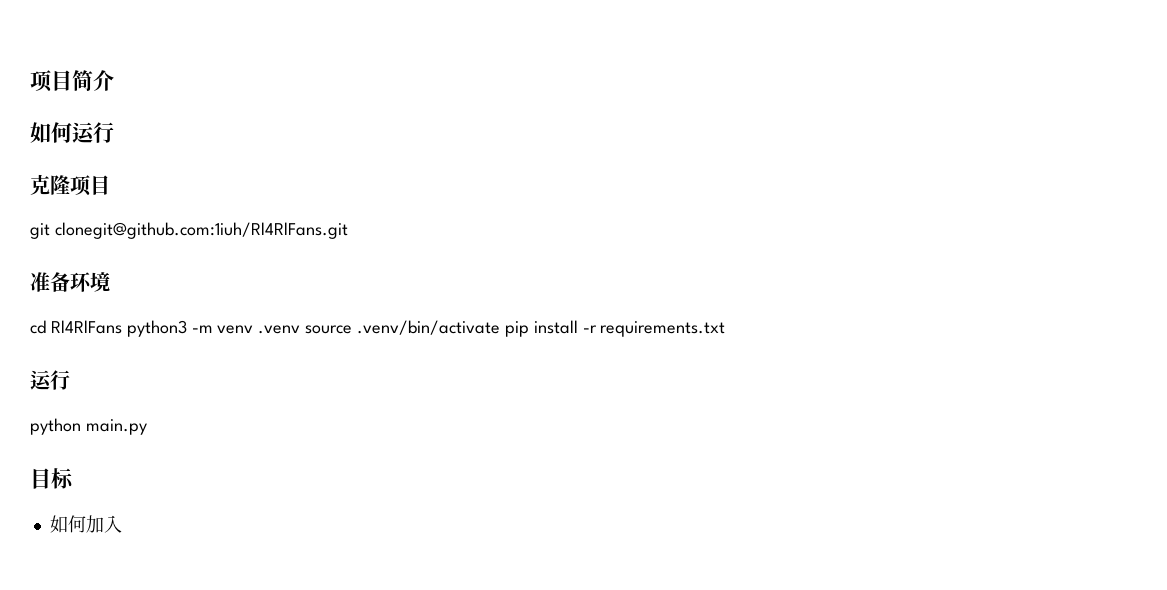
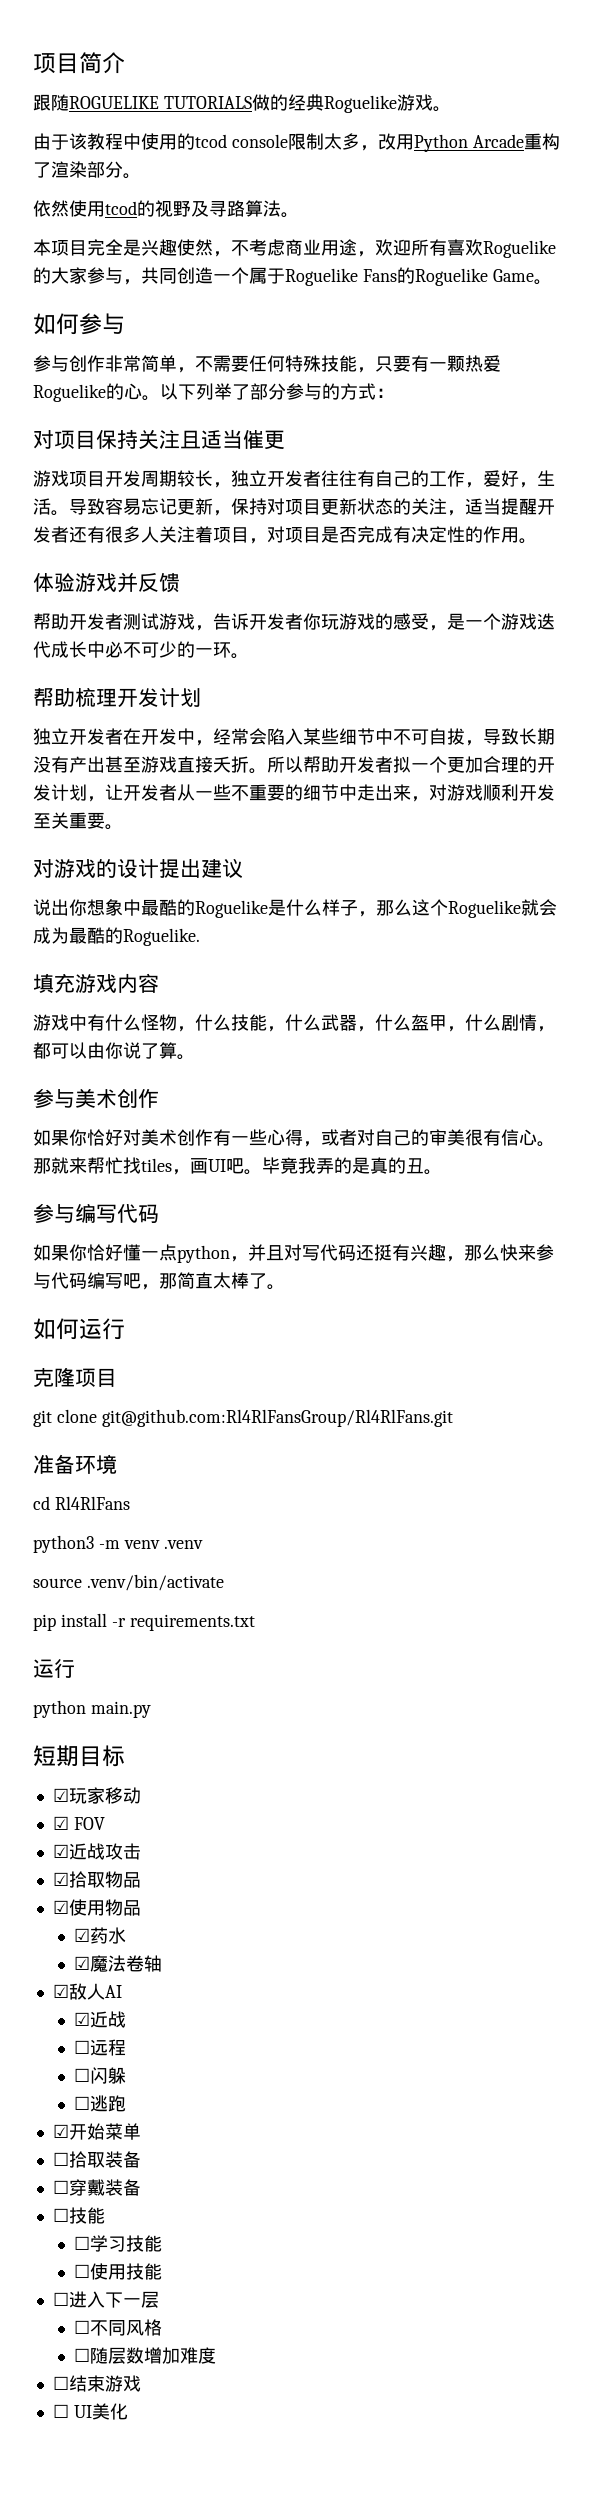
+ 跟随ROGUELIKE TUTORIALS做的经典Roguelike游戏。
+ 由于该教程中使用的tcod console限制太多，改用Python Arcade重构了渲染部分。
+ 依然使用tcod的视野及寻路算法。
+ 本项目完全是兴趣使然，不考虑商业用途，欢迎所有喜欢Roguelike的大家参与，共同创造一个属于Roguelike Fans的Roguelike Game。
+ 如何参与
+ 参与创作非常简单，不需要任何特殊技能，只要有一颗热爱Roguelike的心。以下列举了部分参与的方式：
+ 对项目保持关注且适当催更
+ 游戏项目开发周期较长，独立开发者往往有自己的工作，爱好，生活。导致容易忘记更新，保持对项目更新状态的关注，适当提醒开发者还有很多人关注着项目，对项目是否完成有决定性的作用。
+ 体验游戏并反馈
+ 帮助开发者测试游戏，告诉开发者你玩游戏的感受，是一个游戏迭代成长中必不可少的一环。
+ 帮助梳理开发计划
+ 独立开发者在开发中，经常会陷入某些细节中不可自拔，导致长期没有产出甚至游戏直接夭折。所以帮助开发者拟一个更加合理的开发计划，让开发者从一些不重要的细节中走出来，对游戏顺利开发至关重要。
+ 对游戏的设计提出建议
+ 说出你想象中最酷的Roguelike是什么样子，那么这个Roguelike就会成为最酷的Roguelike.
+ 填充游戏内容
+ 游戏中有什么怪物，什么技能，什么武器，什么盔甲，什么剧情，都可以由你说了算。
+ 参与美术创作
+ 如果你恰好对美术创作有一些心得，或者对自己的审美很有信心。那就来帮忙找tiles，画UI吧。毕竟我弄的是真的丑。
+ 参与编写代码
+ 如果你恰好懂一点python，并且对写代码还挺有兴趣，那么快来参与代码编写吧，那简直太棒了。
- git clonegit@github.com:1iuh/Rl4RlFans.git
+ git clone git@github.com:Rl4RlFansGroup/Rl4RlFans.git
- cd Rl4RlFans python3 -m venv .venv source .venv/bin/activate pip install -r requirements.txt
+ cd Rl4RlFans
+ python3 -m venv .venv
+ source .venv/bin/activate
+ pip install -r requirements.txt
- 目标
+ 短期目标
- 如何加入
+ ☑玩家移动
+ ☑ FOV
+ ☑近战攻击
+ ☑拾取物品
+ ☑使用物品
+ ☑药水
+ ☑魔法卷轴
+ ☑敌人AI
+ ☑近战
+ ☐远程
+ ☐闪躲
+ ☐逃跑
+ ☑开始菜单
+ ☐拾取装备
+ ☐穿戴装备
+ ☐技能
+ ☐学习技能
+ ☐使用技能
+ ☐进入下一层
+ ☐不同风格
+ ☐随层数增加难度
+ ☐结束游戏
+ ☐ UI美化

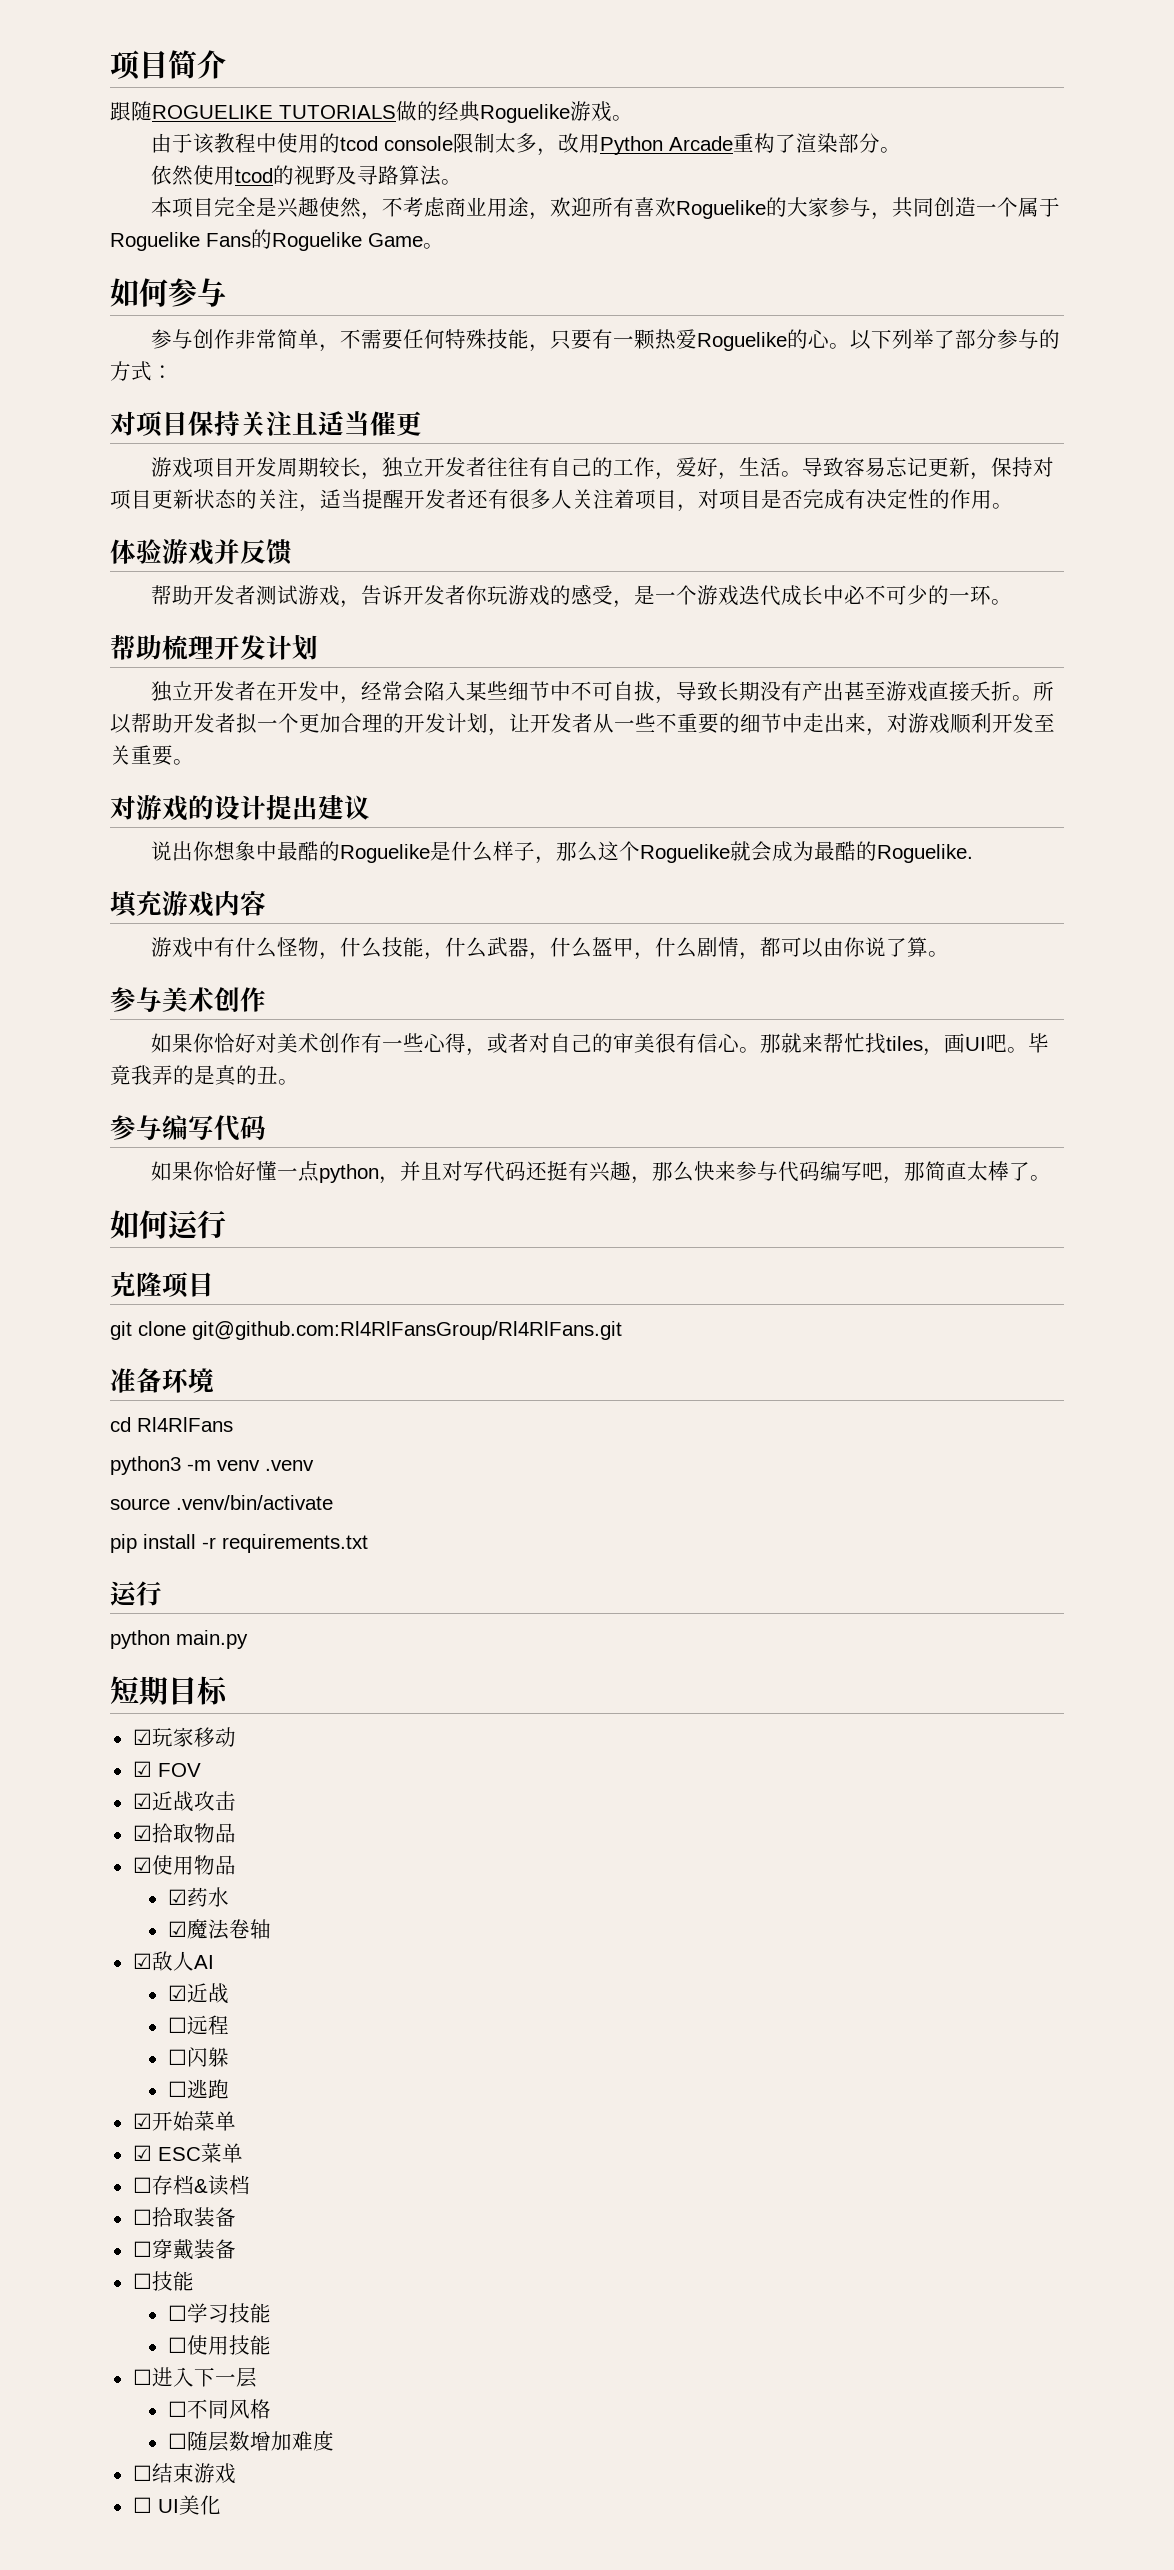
+ ☑ ESC菜单
+ ☐存档&读档

